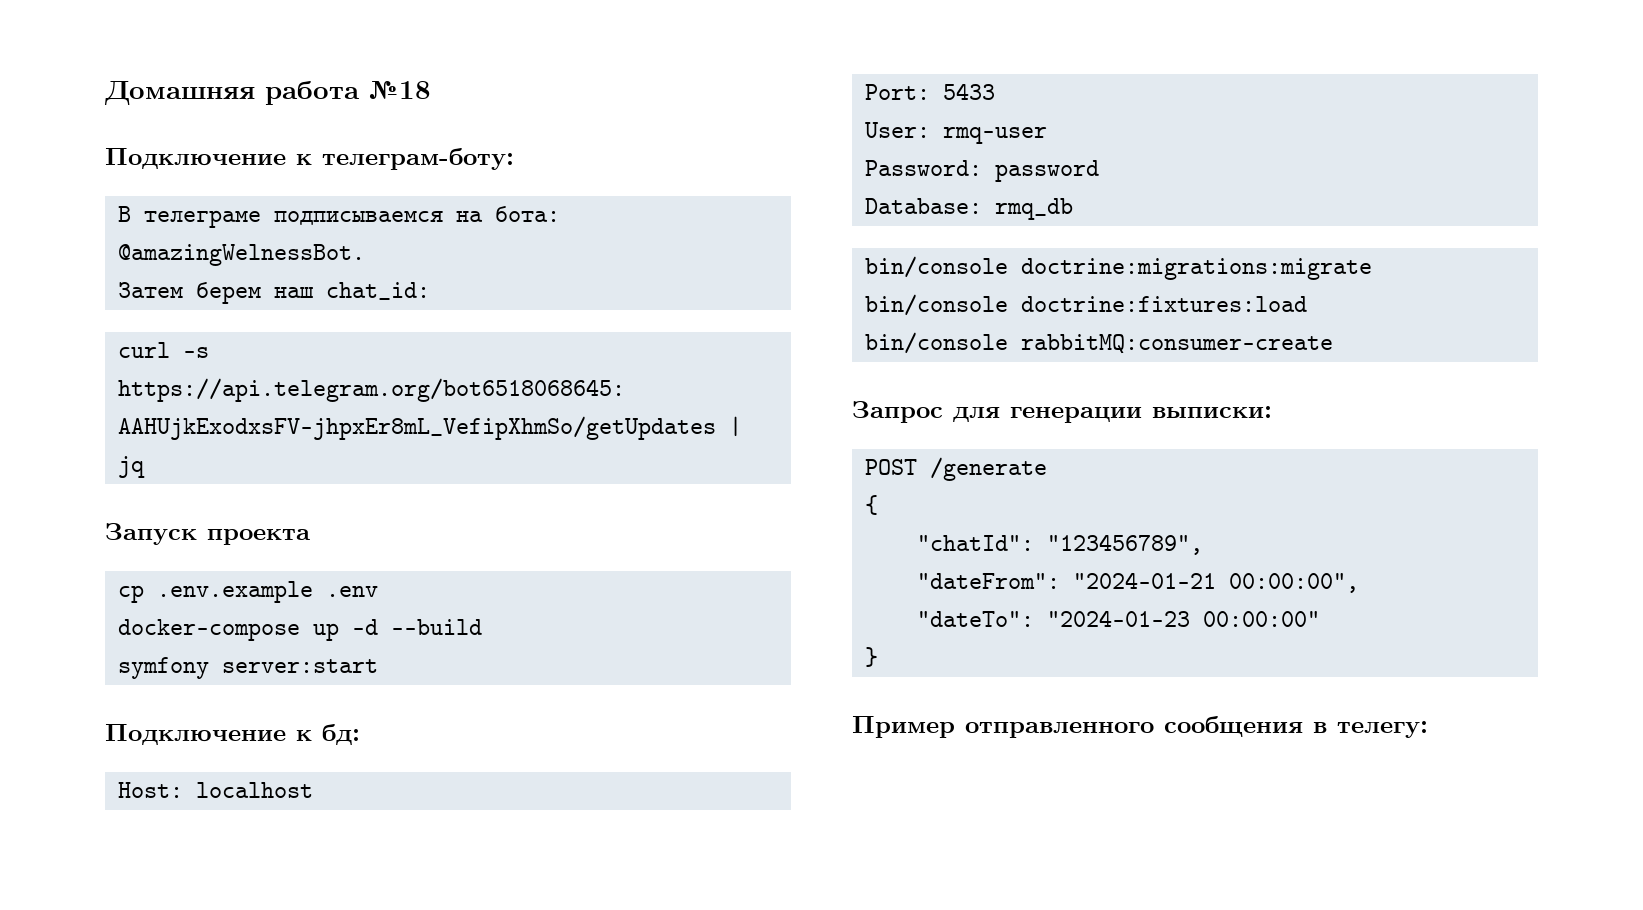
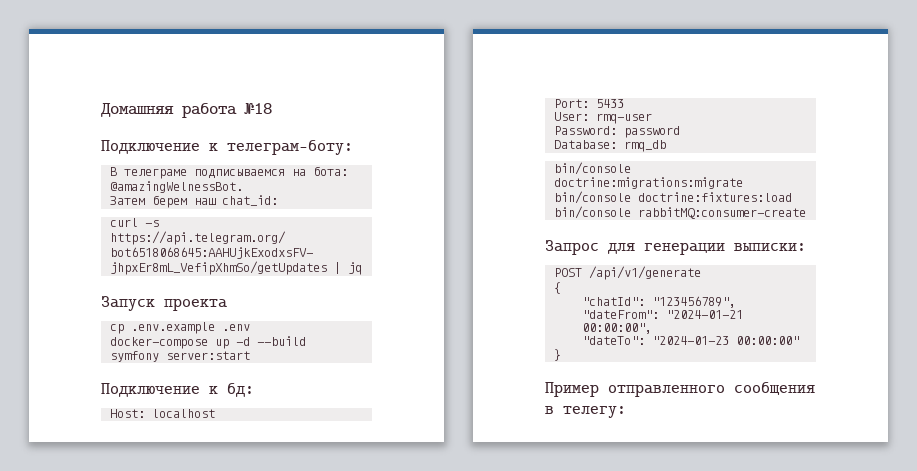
- POST /generate
+ POST /api/v1/generate

